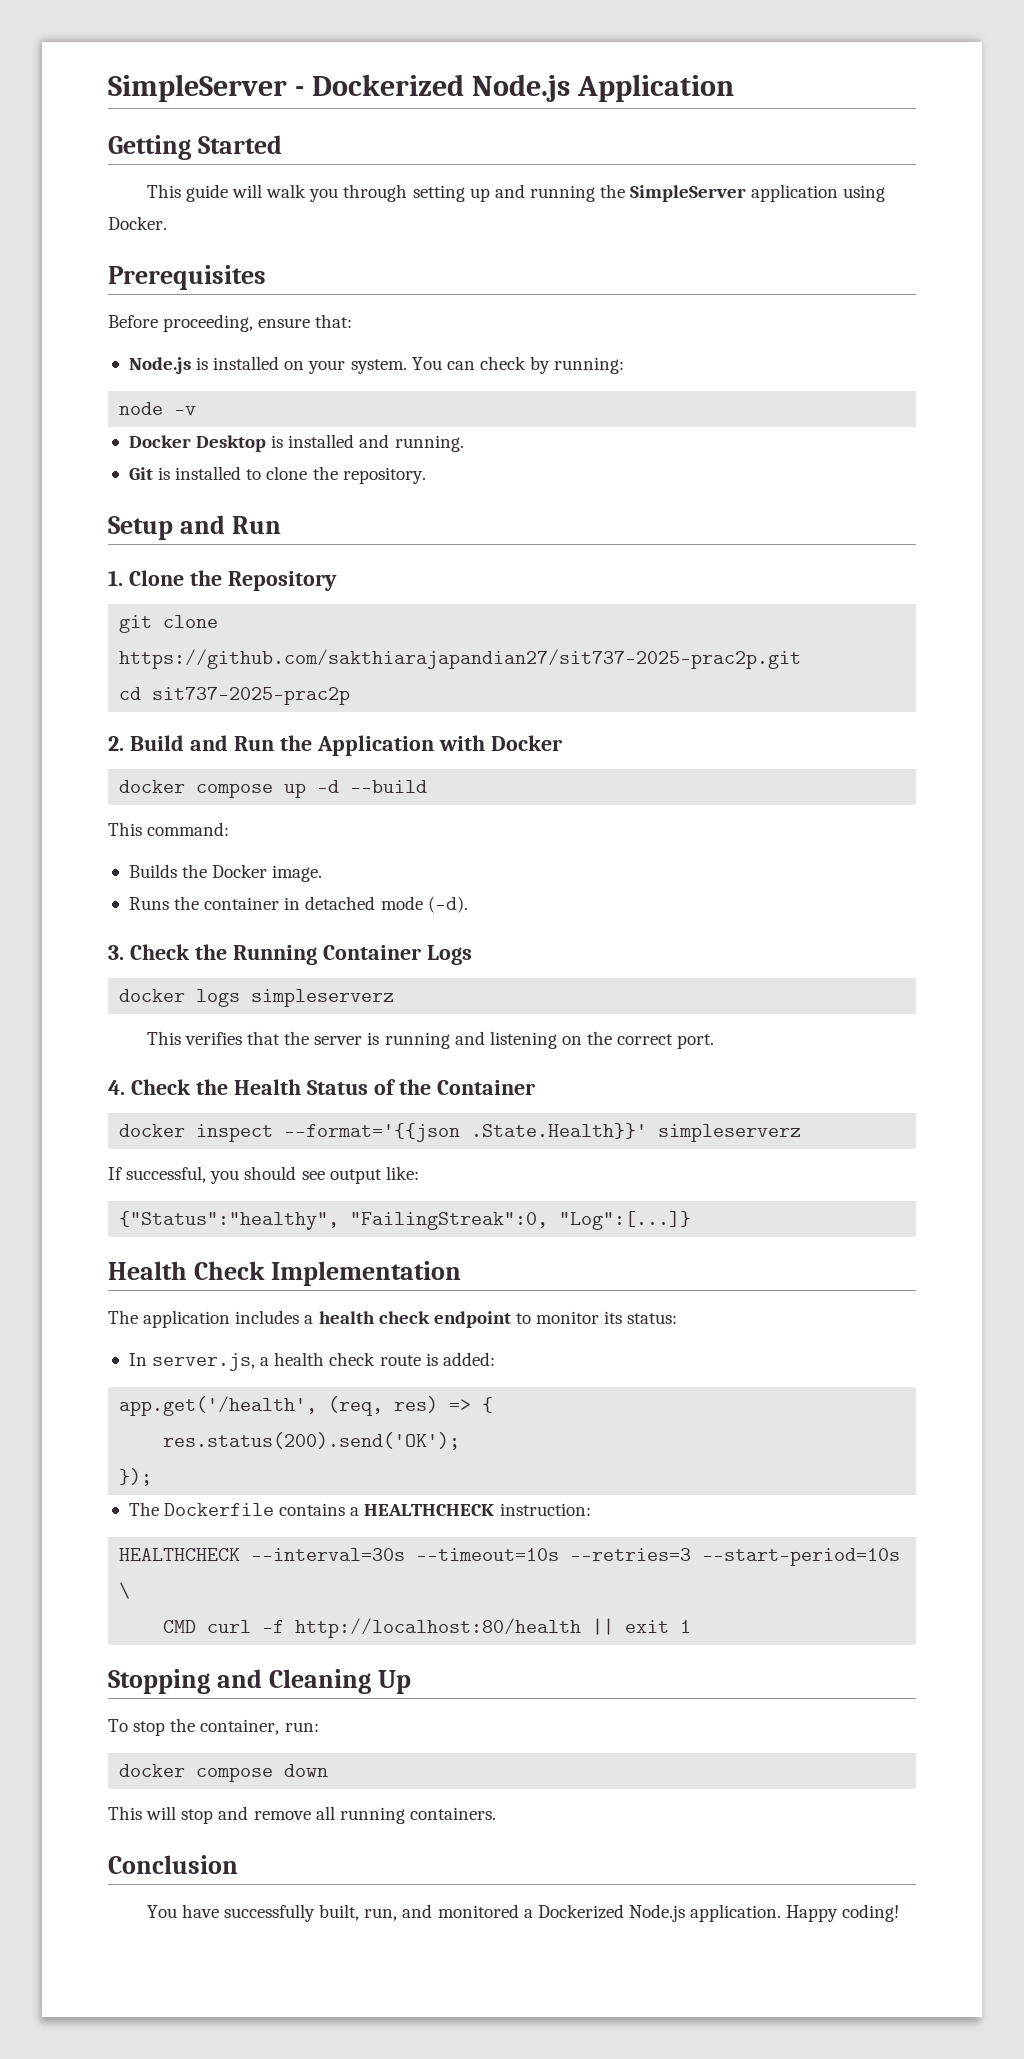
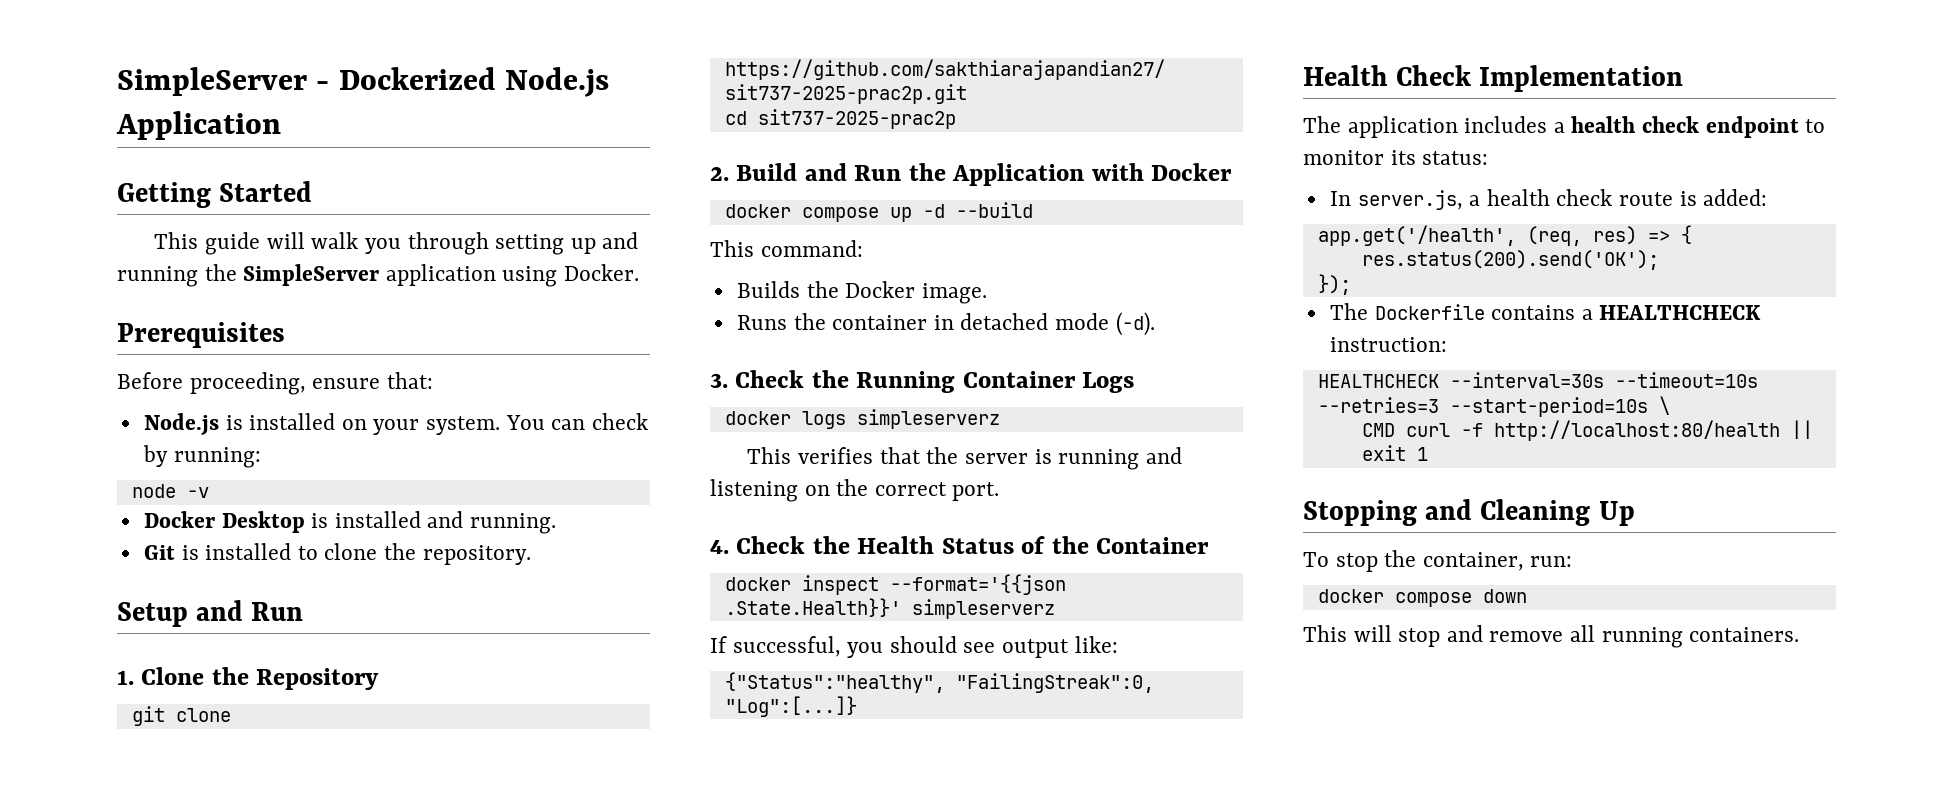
- Conclusion
- You have successfully built, run, and monitored a Dockerized Node.js application. Happy coding!

